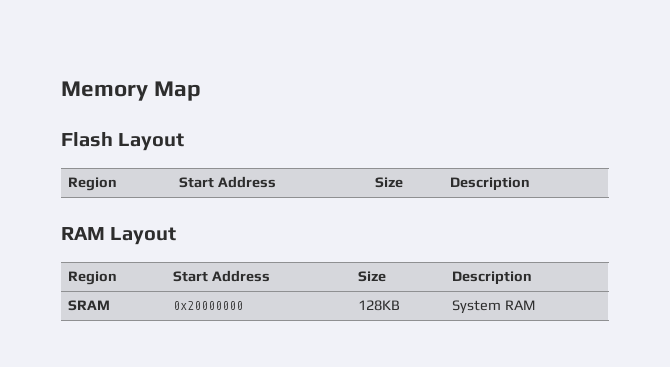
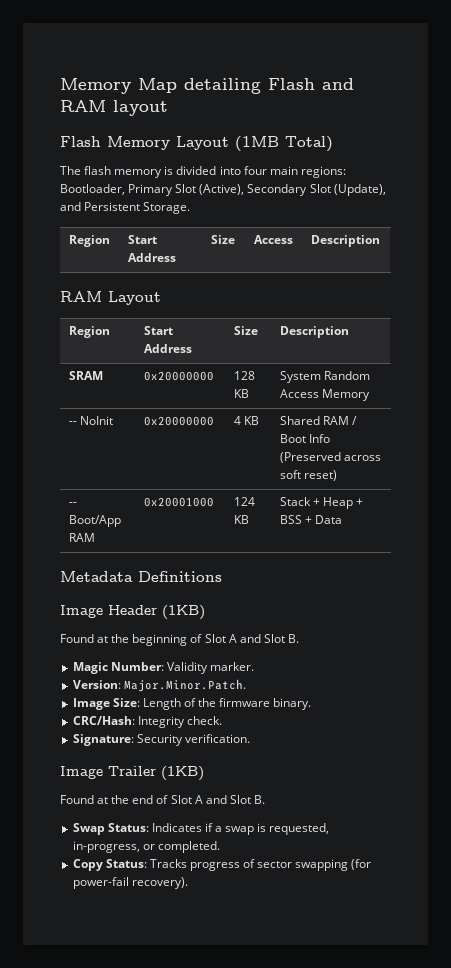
- Memory Map
- Flash Layout
- Region | Start Address | Size | Description
+ Memory Map detailing Flash and RAM layout
+ Flash Memory Layout (1MB Total)
+ The flash memory is divided into four main regions: Bootloader, Primary Slot (Active), Secondary Slot (Update), and Persistent Storage.
+ Region | Start Address | Size | Access | Description
- SRAM | 0x20000000 | 128KB | System RAM
+ SRAM | 0x20000000 | 128 KB | System Random Access Memory
+ -- NoInit | 0x20000000 | 4 KB | Shared RAM / Boot Info (Preserved across soft reset)
+ -- Boot/App RAM | 0x20001000 | 124 KB | Stack + Heap + BSS + Data
+ Metadata Definitions
+ Image Header (1KB)
+ Found at the beginning of Slot A and Slot B.
+ Magic Number: Validity marker.
+ Version: Major.Minor.Patch.
+ Image Size: Length of the firmware binary.
+ CRC/Hash: Integrity check.
+ Signature: Security verification.
+ Image Trailer (1KB)
+ Found at the end of Slot A and Slot B.
+ Swap Status: Indicates if a swap is requested, in-progress, or completed.
+ Copy Status: Tracks progress of sector swapping (for power-fail recovery).

